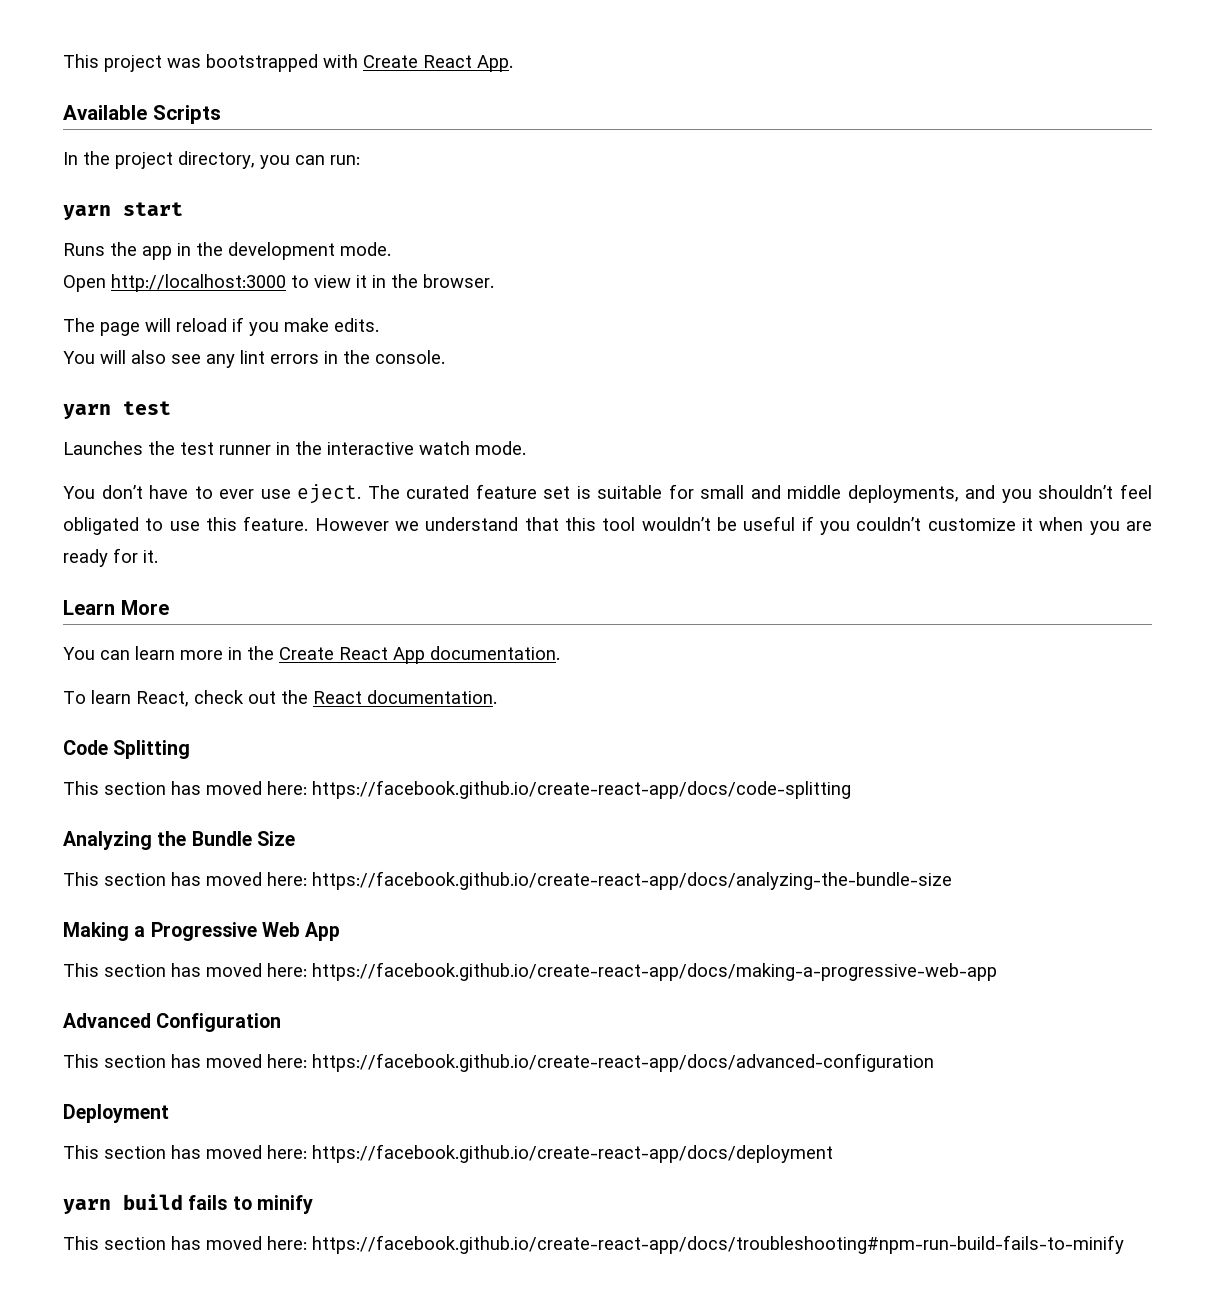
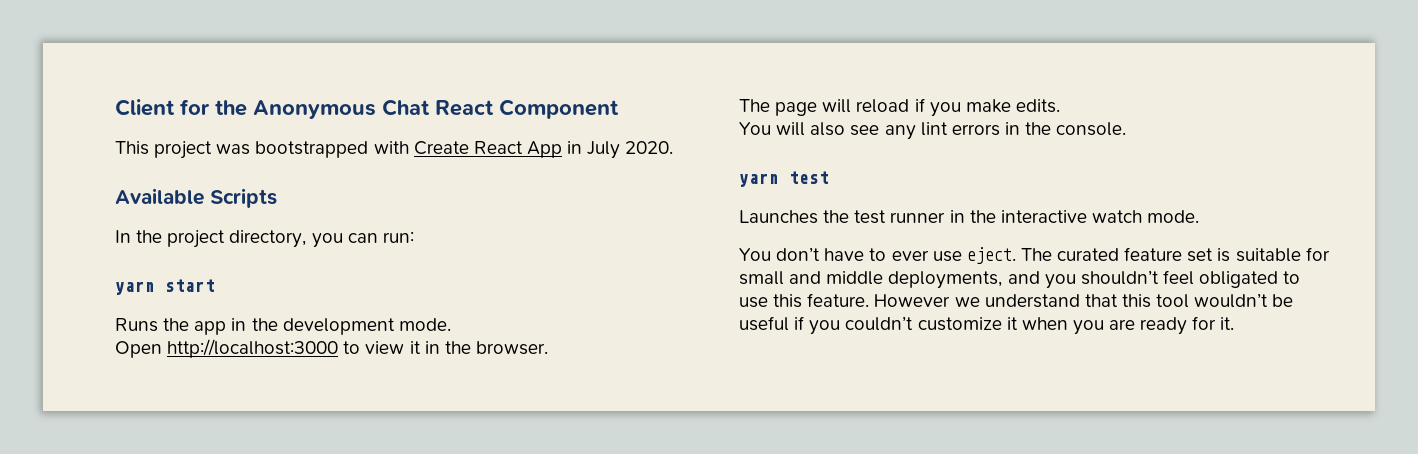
+ Client for the Anonymous Chat React Component
- This project was bootstrapped with Create React App.
+ This project was bootstrapped with Create React App in July 2020.
- Learn More
- You can learn more in the Create React App documentation.
- To learn React, check out the React documentation.
- Code Splitting
- This section has moved here: https://facebook.github.io/create-react-app/docs/code-splitting
- Analyzing the Bundle Size
- This section has moved here: https://facebook.github.io/create-react-app/docs/analyzing-the-bundle-size
- Making a Progressive Web App
- This section has moved here: https://facebook.github.io/create-react-app/docs/making-a-progressive-web-app
- Advanced Configuration
- This section has moved here: https://facebook.github.io/create-react-app/docs/advanced-configuration
- Deployment
- This section has moved here: https://facebook.github.io/create-react-app/docs/deployment
- yarn build fails to minify
- This section has moved here: https://facebook.github.io/create-react-app/docs/troubleshooting#npm-run-build-fails-to-minify

